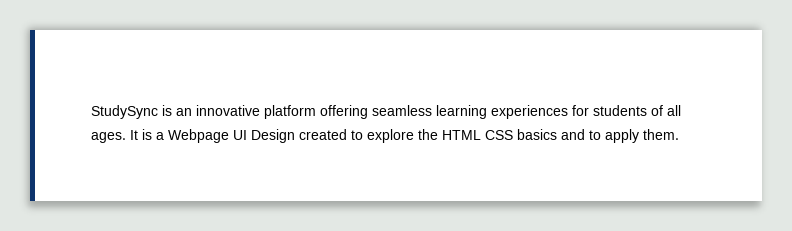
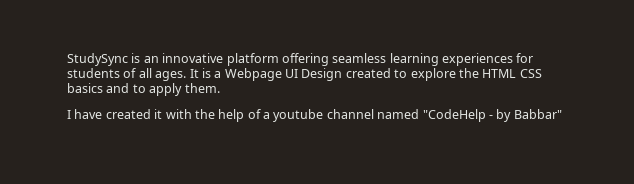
+ I have created it with the help of a youtube channel named "CodeHelp - by Babbar"

